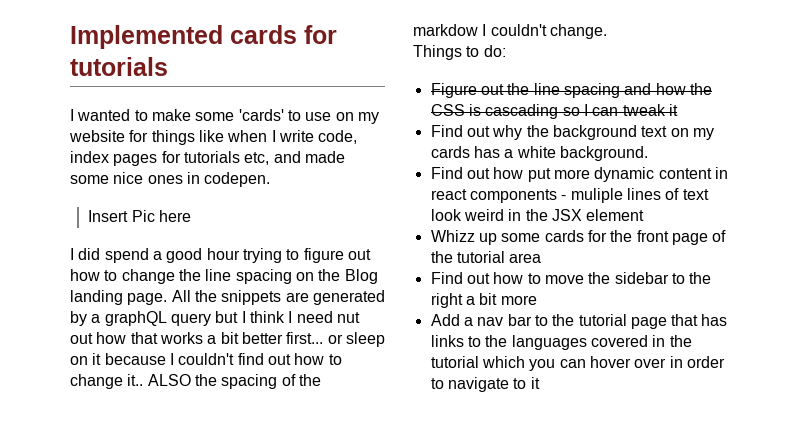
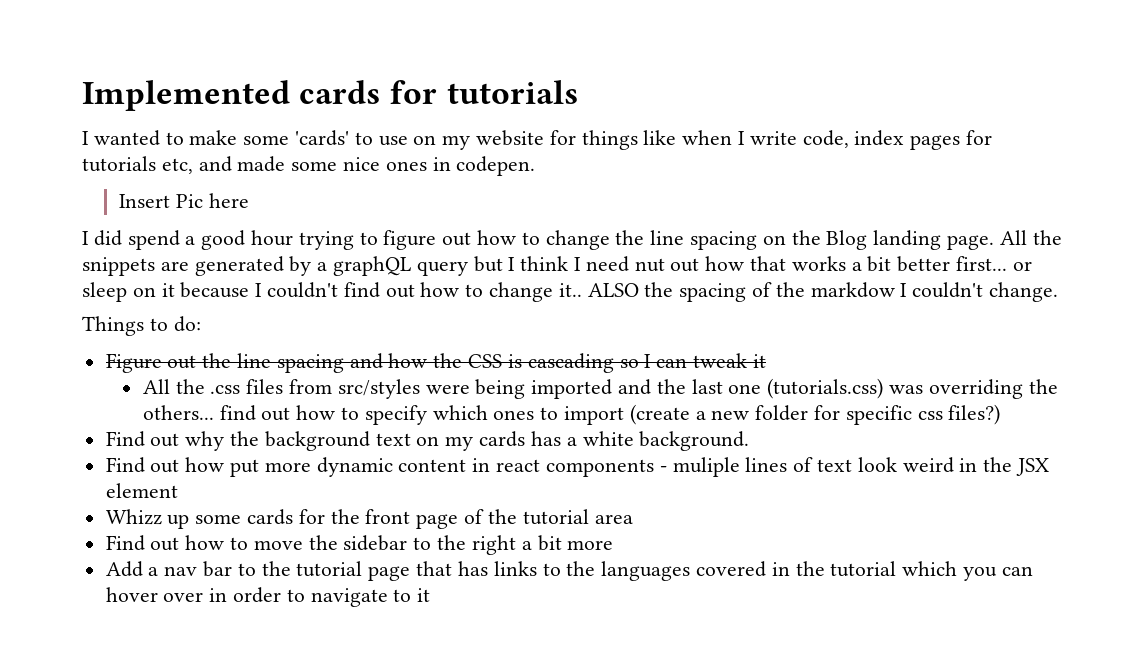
+ All the .css files from src/styles were being imported and the last one (tutorials.css) was overriding the others... find out how to specify which ones to import (create a new folder for specific css files?)

